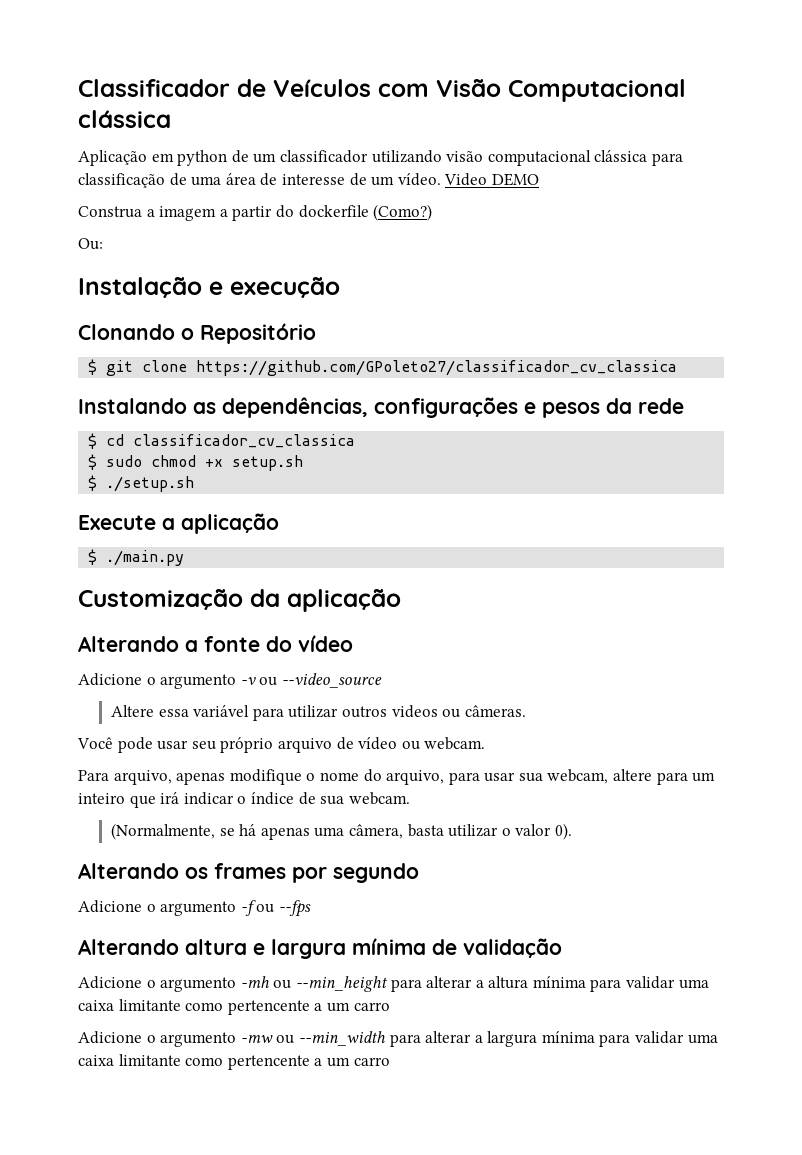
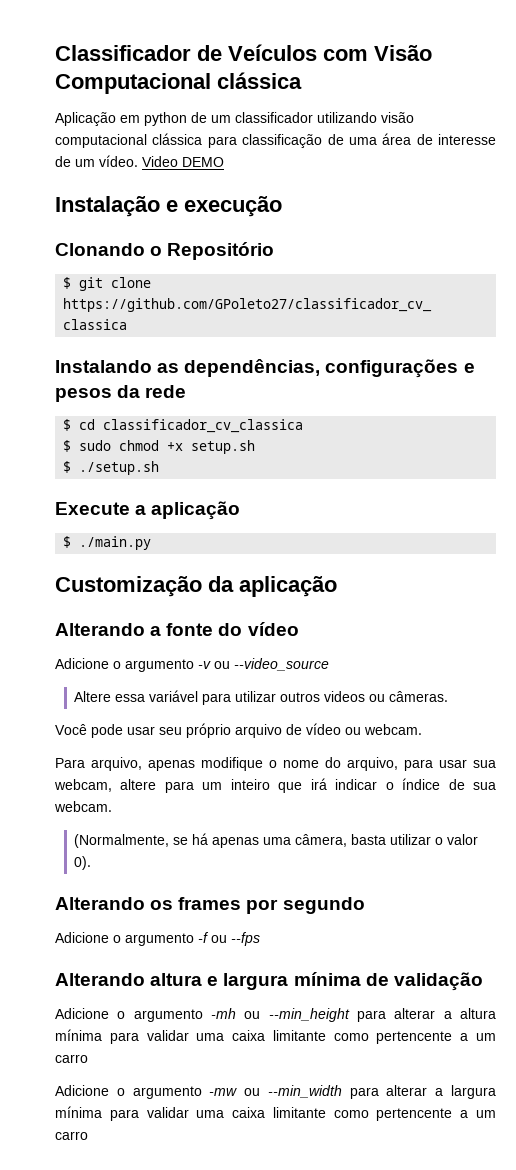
- Construa a imagem a partir do dockerfile (Como?)
- Ou:

